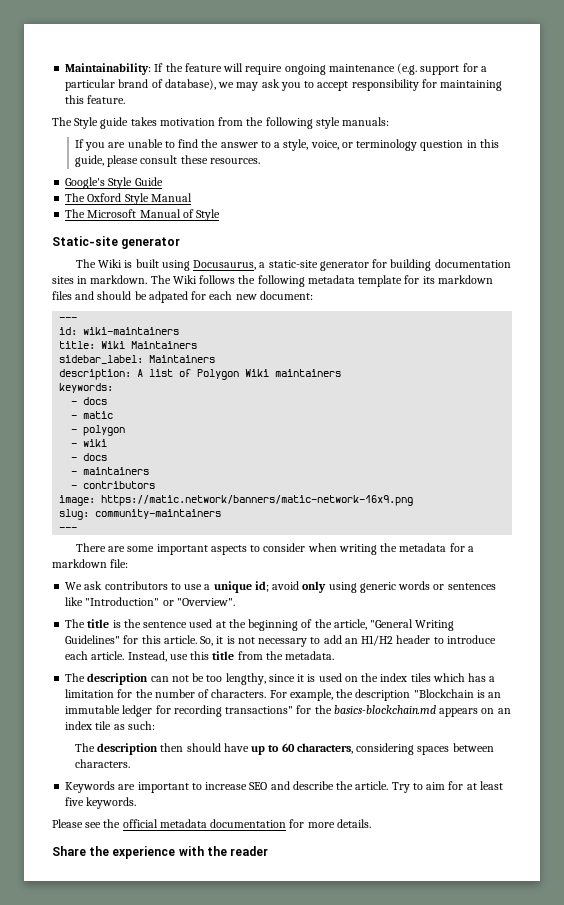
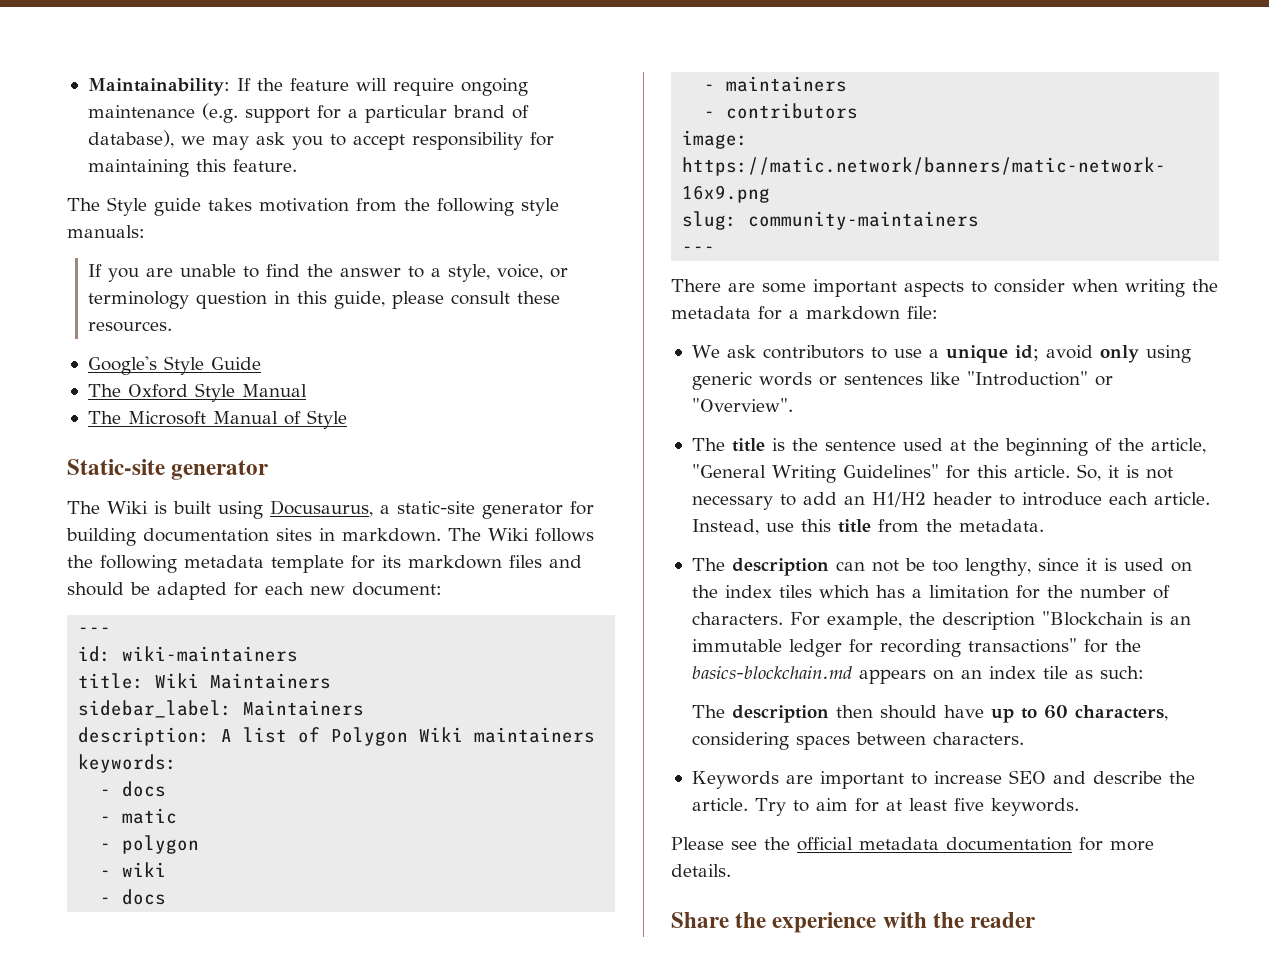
- The Wiki follows the following metadata template for its markdown files and should be adpated for each new document:
+ The Wiki follows the following metadata template for its markdown files and should be adapted for each new document:

